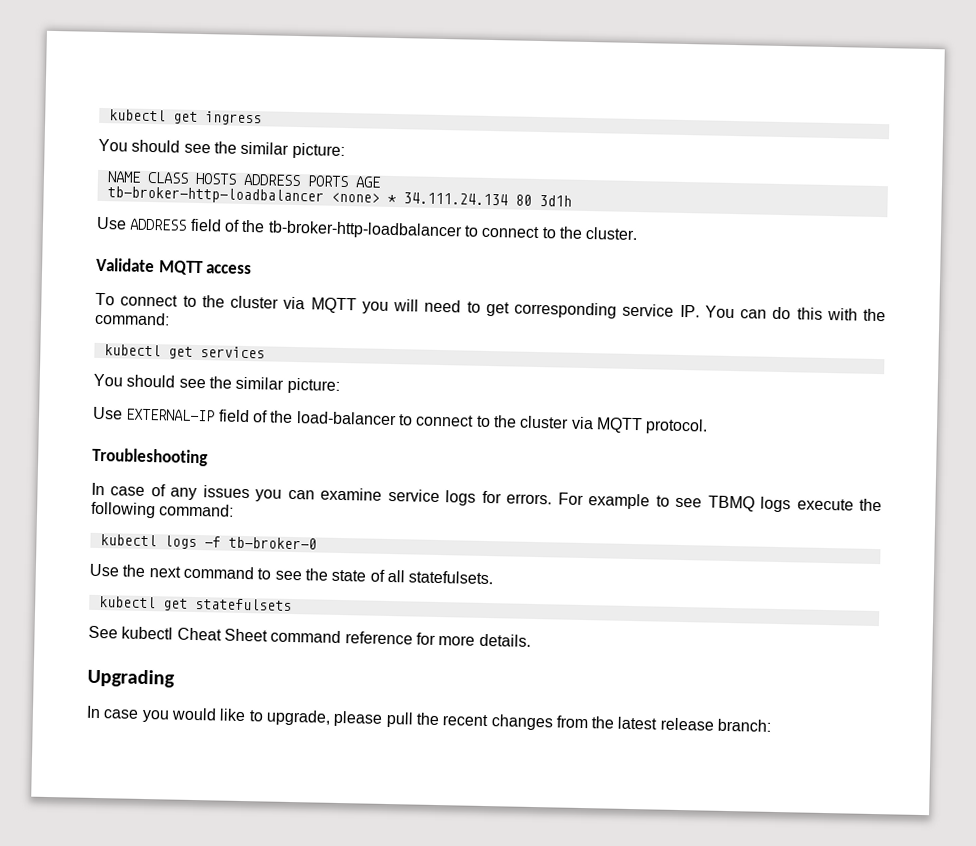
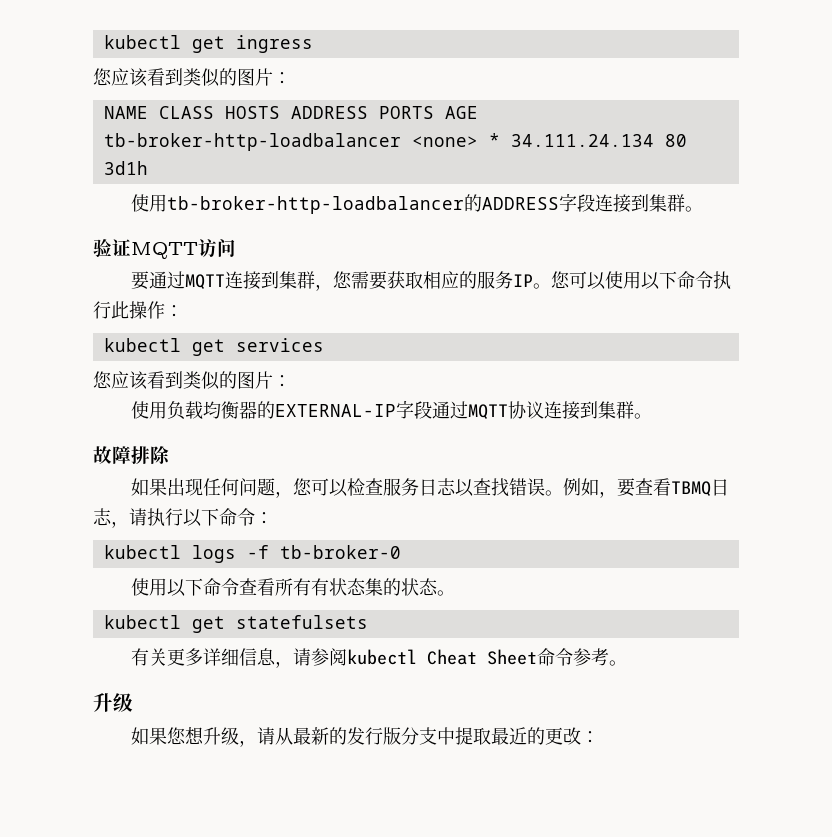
  kubectl get ingress
- You should see the similar picture:
+ 您应该看到类似的图片：
- Use ADDRESS field of the tb-broker-http-loadbalancer to connect to the cluster.
- Validate MQTT access
- To connect to the cluster via MQTT you will need to get corresponding service IP. You can do this with the command:
+ 使用tb-broker-http-loadbalancer的ADDRESS字段连接到集群。
+ 验证MQTT访问
+ 要通过MQTT连接到集群，您需要获取相应的服务IP。您可以使用以下命令执行此操作：
  kubectl get services
- You should see the similar picture:
- Use EXTERNAL-IP field of the load-balancer to connect to the cluster via MQTT protocol.
- Troubleshooting
- In case of any issues you can examine service logs for errors. For example to see TBMQ logs execute the following command:
+ 您应该看到类似的图片：
+ 使用负载均衡器的EXTERNAL-IP字段通过MQTT协议连接到集群。
+ 故障排除
+ 如果出现任何问题，您可以检查服务日志以查找错误。例如，要查看TBMQ日志，请执行以下命令：
  kubectl logs -f tb-broker-0
- Use the next command to see the state of all statefulsets.
+ 使用以下命令查看所有有状态集的状态。
  kubectl get statefulsets
- See kubectl Cheat Sheet command reference for more details.
- Upgrading
- In case you would like to upgrade, please pull the recent changes from the latest release branch:
+ 有关更多详细信息，请参阅kubectl Cheat Sheet命令参考。
+ 升级
+ 如果您想升级，请从最新的发行版分支中提取最近的更改：

